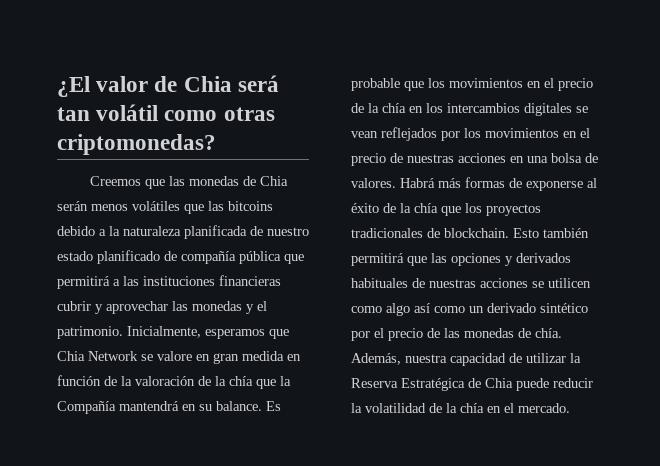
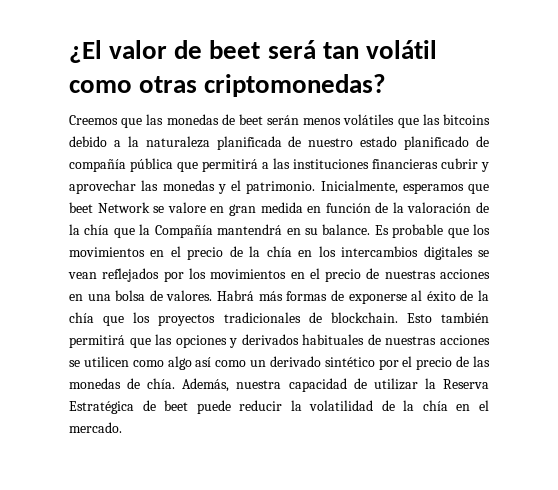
- ¿El valor de Chia será tan volátil como otras criptomonedas?
+ ¿El valor de beet será tan volátil como otras criptomonedas?
- Creemos que las monedas de Chia serán menos volátiles que las bitcoins debido a la naturaleza planificada de nuestro estado planificado de compañía pública que permitirá a las instituciones financieras cubrir y aprovechar las monedas y el patrimonio.
+ Creemos que las monedas de beet serán menos volátiles que las bitcoins debido a la naturaleza planificada de nuestro estado planificado de compañía pública que permitirá a las instituciones financieras cubrir y aprovechar las monedas y el patrimonio.
- Inicialmente, esperamos que Chia Network se valore en gran medida en función de la valoración de la chía que la Compañía mantendrá en su balance.
+ Inicialmente, esperamos que beet Network se valore en gran medida en función de la valoración de la chía que la Compañía mantendrá en su balance.
- Además, nuestra capacidad de utilizar la Reserva Estratégica de Chia puede reducir la volatilidad de la chía en el mercado.
+ Además, nuestra capacidad de utilizar la Reserva Estratégica de beet puede reducir la volatilidad de la chía en el mercado.

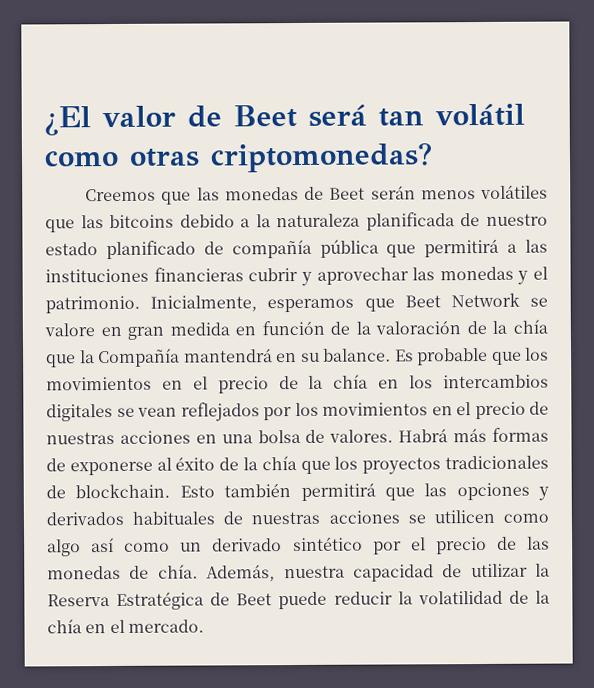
- ¿El valor de beet será tan volátil como otras criptomonedas?
+ ¿El valor de Beet será tan volátil como otras criptomonedas?
- Creemos que las monedas de beet serán menos volátiles que las bitcoins debido a la naturaleza planificada de nuestro estado planificado de compañía pública que permitirá a las instituciones financieras cubrir y aprovechar las monedas y el patrimonio.
+ Creemos que las monedas de Beet serán menos volátiles que las bitcoins debido a la naturaleza planificada de nuestro estado planificado de compañía pública que permitirá a las instituciones financieras cubrir y aprovechar las monedas y el patrimonio.
- Inicialmente, esperamos que beet Network se valore en gran medida en función de la valoración de la chía que la Compañía mantendrá en su balance.
+ Inicialmente, esperamos que Beet Network se valore en gran medida en función de la valoración de la chía que la Compañía mantendrá en su balance.
- Además, nuestra capacidad de utilizar la Reserva Estratégica de beet puede reducir la volatilidad de la chía en el mercado.
+ Además, nuestra capacidad de utilizar la Reserva Estratégica de Beet puede reducir la volatilidad de la chía en el mercado.

